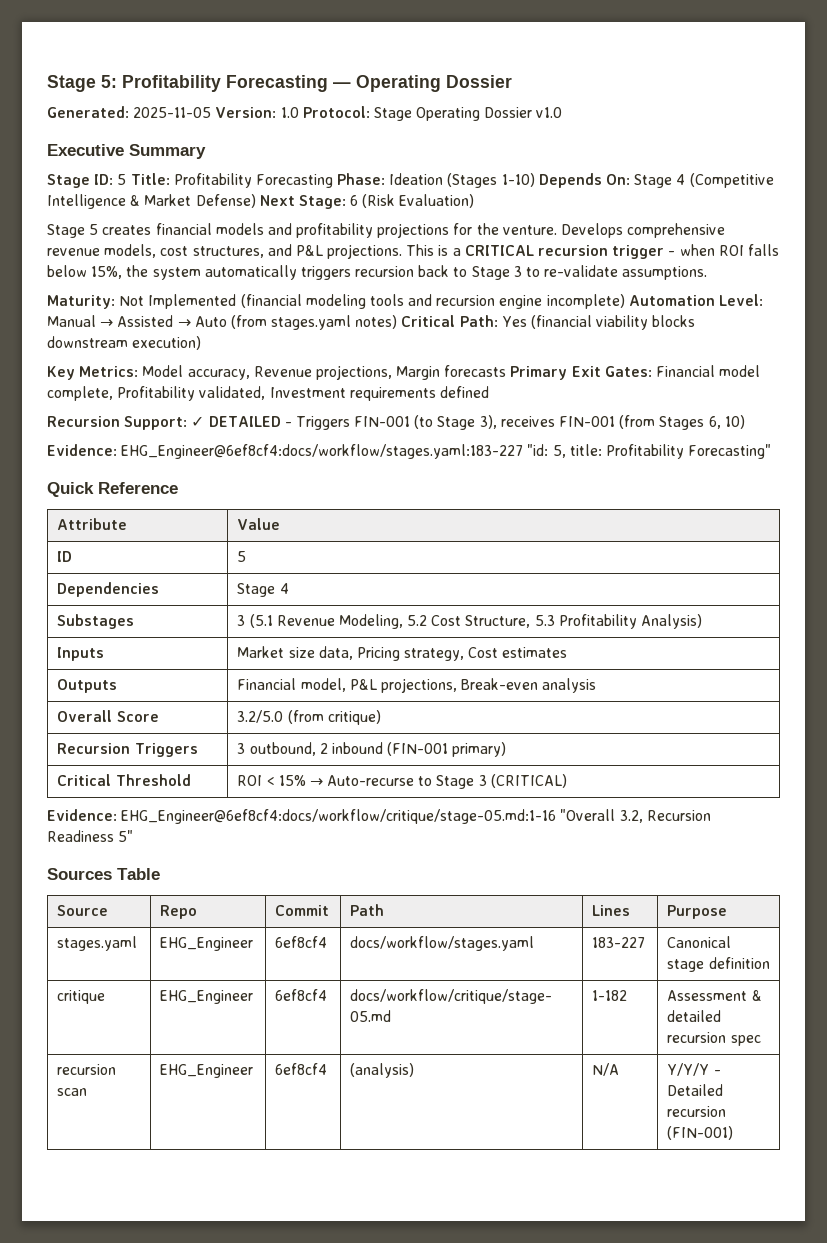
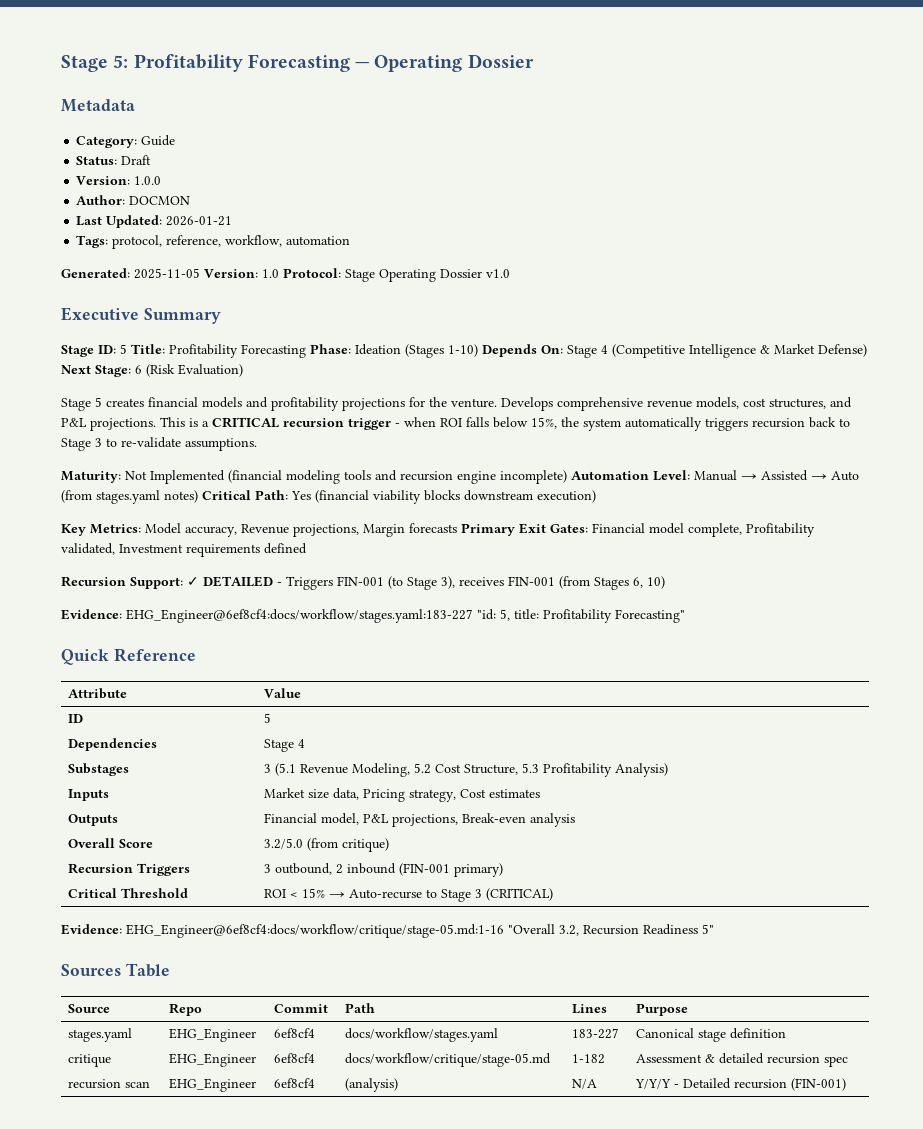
+ Metadata
+ Category: Guide
+ Status: Draft
+ Version: 1.0.0
+ Author: DOCMON
+ Last Updated: 2026-01-21
+ Tags: protocol, reference, workflow, automation

